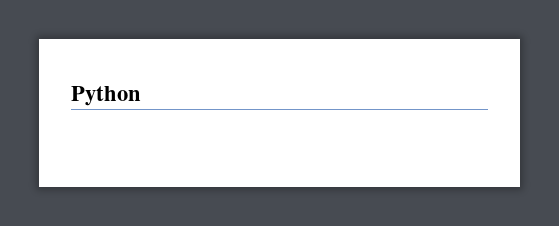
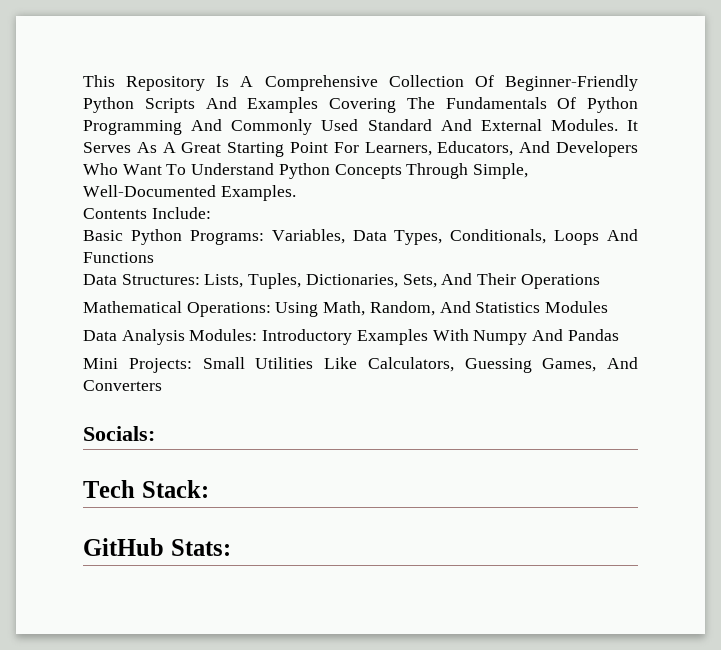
- Python
+ This Repository Is A Comprehensive Collection Of Beginner-Friendly Python Scripts And Examples Covering The Fundamentals Of Python Programming And Commonly Used Standard And External Modules. It Serves As A Great Starting Point For Learners, Educators, And Developers Who Want To Understand Python Concepts Through Simple, Well-Documented Examples.
+ Contents Include:
+ Basic Python Programs: Variables, Data Types, Conditionals, Loops And Functions
+ Data Structures: Lists, Tuples, Dictionaries, Sets, And Their Operations
+ Mathematical Operations: Using Math, Random, And Statistics Modules
+ Data Analysis Modules: Introductory Examples With Numpy And Pandas
+ Mini Projects: Small Utilities Like Calculators, Guessing Games, And Converters
+ Socials:
+ Tech Stack:
+ GitHub Stats:

